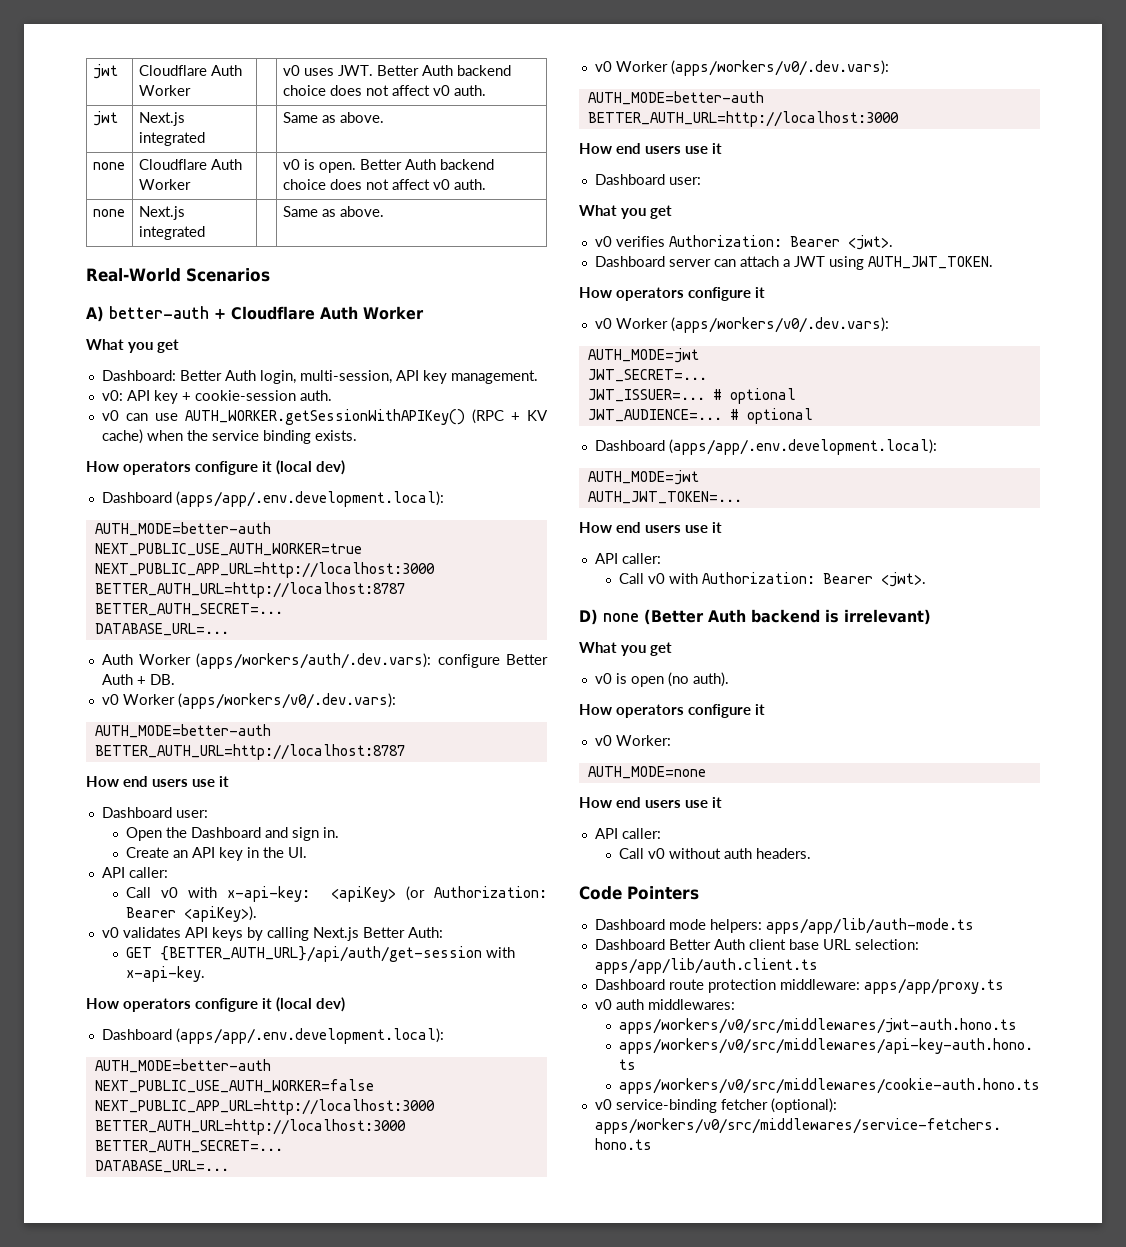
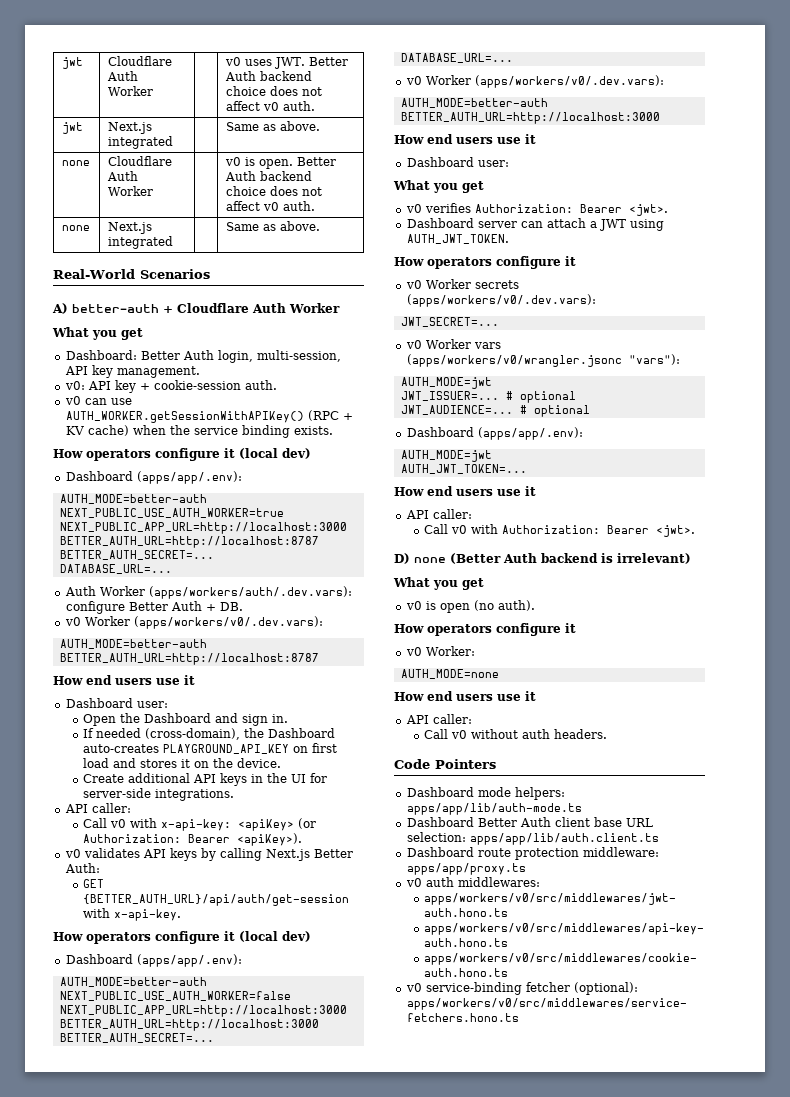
  v0 can use AUTH_WORKER.getSessionWithAPIKey() (RPC + KV cache) when the service binding exists.
  How operators configure it (local dev)
- Dashboard (apps/app/.env.development.local):
+ Dashboard (apps/app/.env):
- Create an API key in the UI.
+ If needed (cross-domain), the Dashboard auto-creates PLAYGROUND_API_KEY on first load and stores it on the device.
+ Create additional API keys in the UI for server-side integrations.
  GET {BETTER_AUTH_URL}/api/auth/get-session with x-api-key.
  How operators configure it (local dev)
- Dashboard (apps/app/.env.development.local):
+ Dashboard (apps/app/.env):
  Dashboard server can attach a JWT using AUTH_JWT_TOKEN.
  How operators configure it
- v0 Worker (apps/workers/v0/.dev.vars):
+ v0 Worker secrets (apps/workers/v0/.dev.vars):
+ JWT_SECRET=...
+ v0 Worker vars (apps/workers/v0/wrangler.jsonc "vars"):
  AUTH_MODE=jwt
- JWT_SECRET=...
  JWT_AUDIENCE=... # optional
- Dashboard (apps/app/.env.development.local):
+ Dashboard (apps/app/.env):

